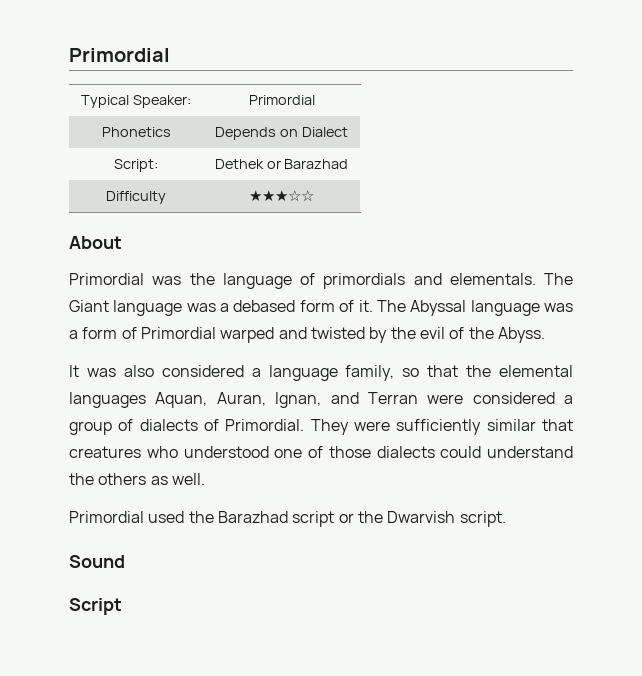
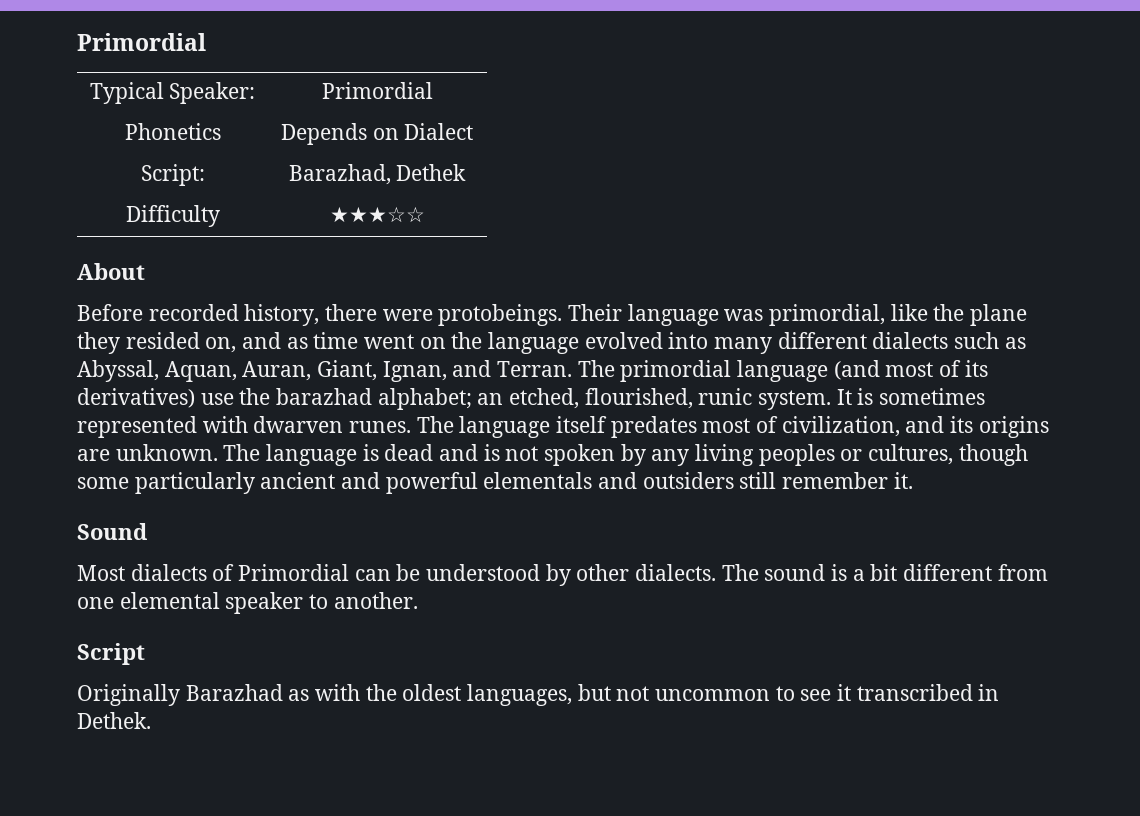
- Script: | Dethek or Barazhad
+ Script: | Barazhad, Dethek
- Primordial was the language of primordials and elementals. The Giant language was a debased form of it. The Abyssal language was a form of Primordial warped and twisted by the evil of the Abyss.
- It was also considered a language family, so that the elemental languages Aquan, Auran, Ignan, and Terran were considered a group of dialects of Primordial. They were sufficiently similar that creatures who understood one of those dialects could understand the others as well.
- Primordial used the Barazhad script or the Dwarvish script.
+ Before recorded history, there were protobeings. Their language was primordial, like the plane they resided on, and as time went on the language evolved into many different dialects such as Abyssal, Aquan, Auran, Giant, Ignan, and Terran. The primordial language (and most of its derivatives) use the barazhad alphabet; an etched, flourished, runic system. It is sometimes represented with dwarven runes. The language itself predates most of civilization, and its origins are unknown. The language is dead and is not spoken by any living peoples or cultures, though some particularly ancient and powerful elementals and outsiders still remember it.
  Sound
+ Most dialects of Primordial can be understood by other dialects. The sound is a bit different from one elemental speaker to another.
  Script
+ Originally Barazhad as with the oldest languages, but not uncommon to see it transcribed in Dethek.

